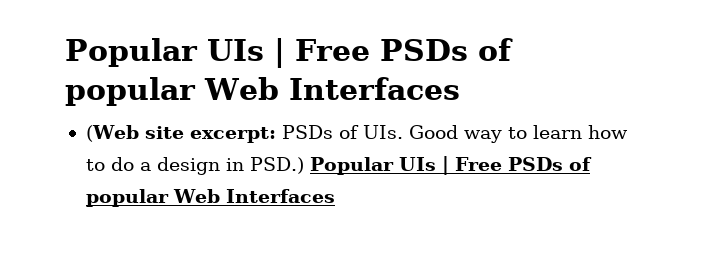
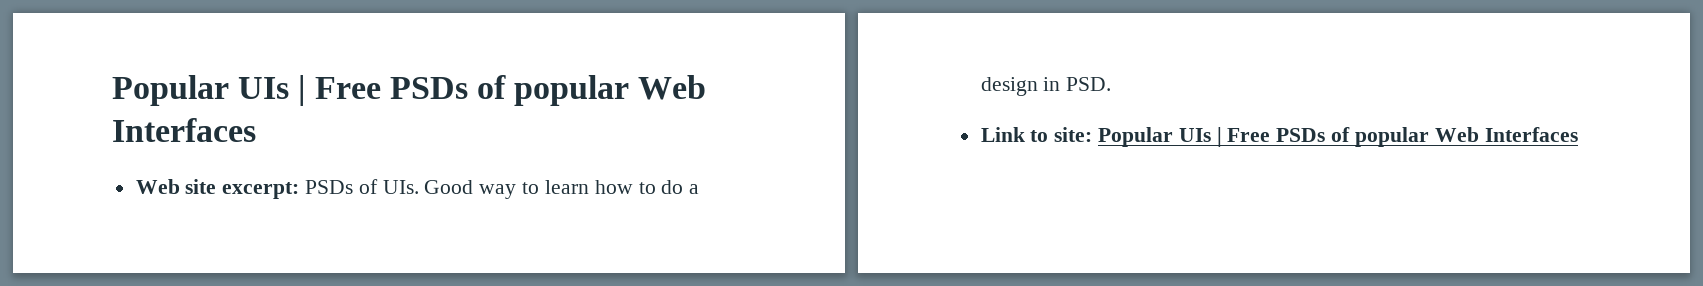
- (Web site excerpt: PSDs of UIs. Good way to learn how to do a design in PSD.) Popular UIs | Free PSDs of popular Web Interfaces
+ Web site excerpt: PSDs of UIs. Good way to learn how to do a design in PSD.
+ Link to site: Popular UIs | Free PSDs of popular Web Interfaces

